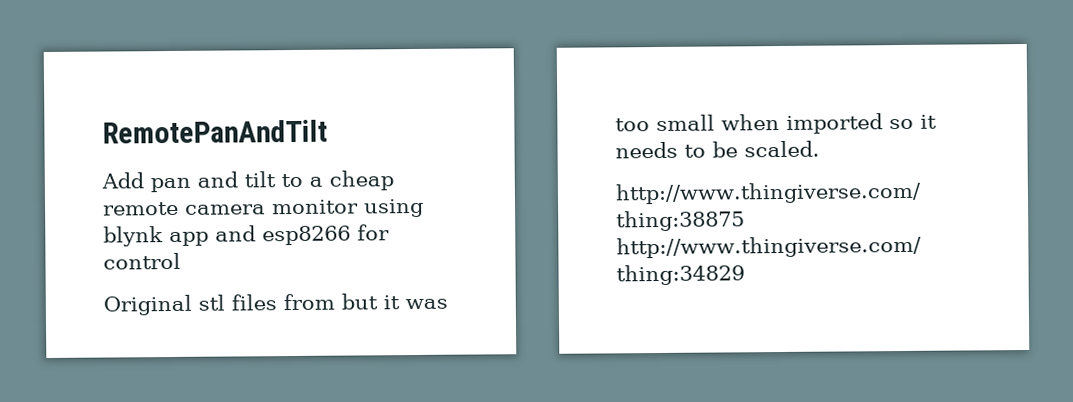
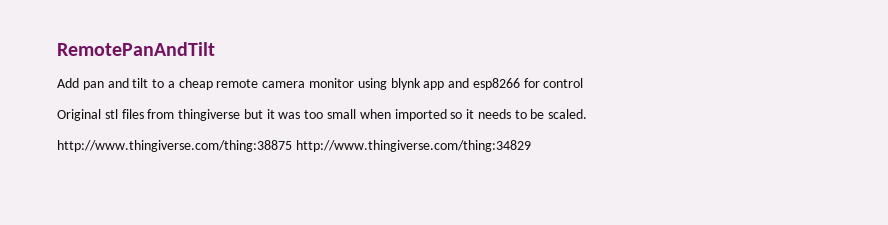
- Original stl files from but it was too small when imported so it needs to be scaled.
+ Original stl files from thingiverse but it was too small when imported so it needs to be scaled.

